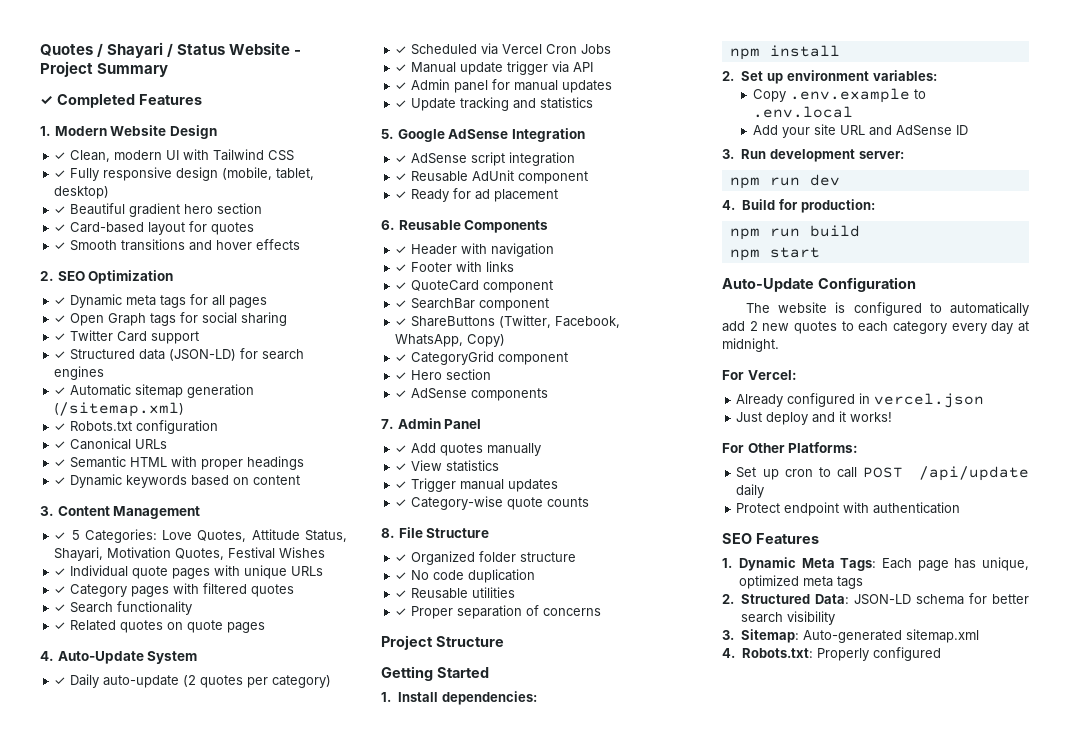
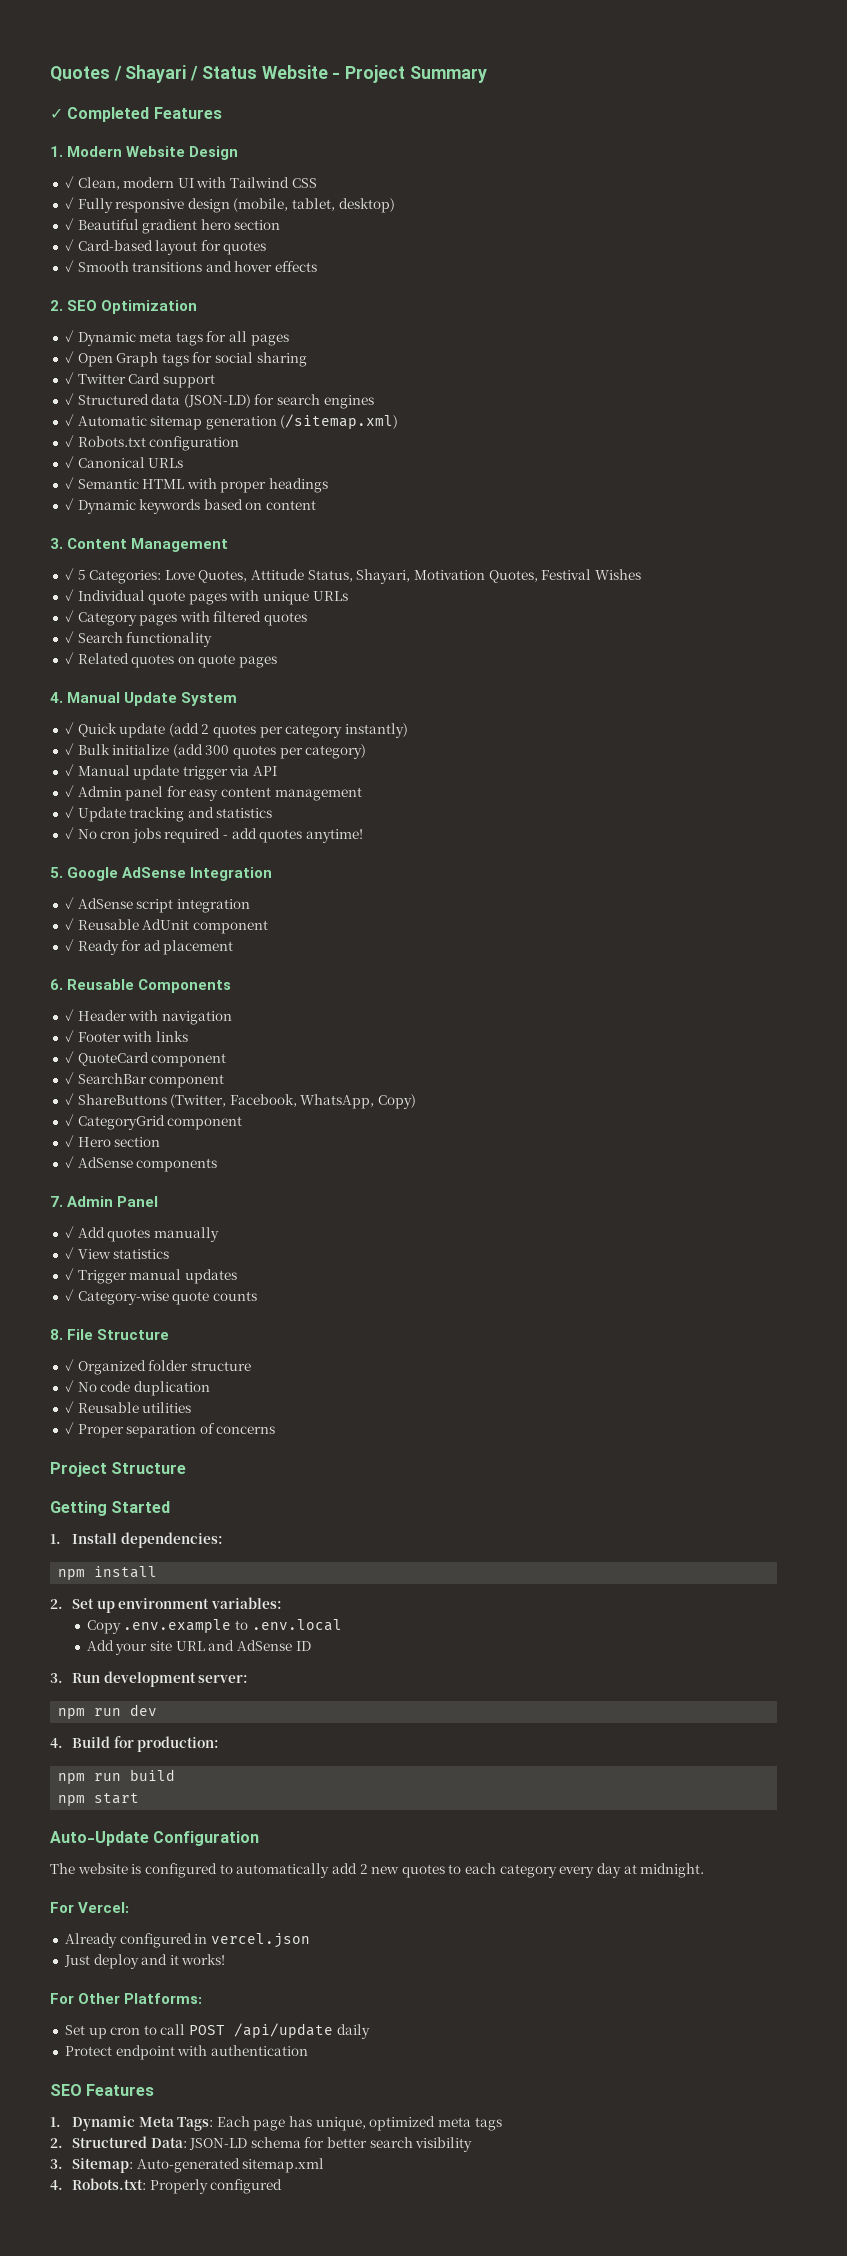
- 4. Auto-Update System
+ 4. Manual Update System
- ✓ Daily auto-update (2 quotes per category)
- ✓ Scheduled via Vercel Cron Jobs
+ ✓ Quick update (add 2 quotes per category instantly)
+ ✓ Bulk initialize (add 300 quotes per category)
- ✓ Admin panel for manual updates
+ ✓ Admin panel for easy content management
+ ✓ No cron jobs required - add quotes anytime!

